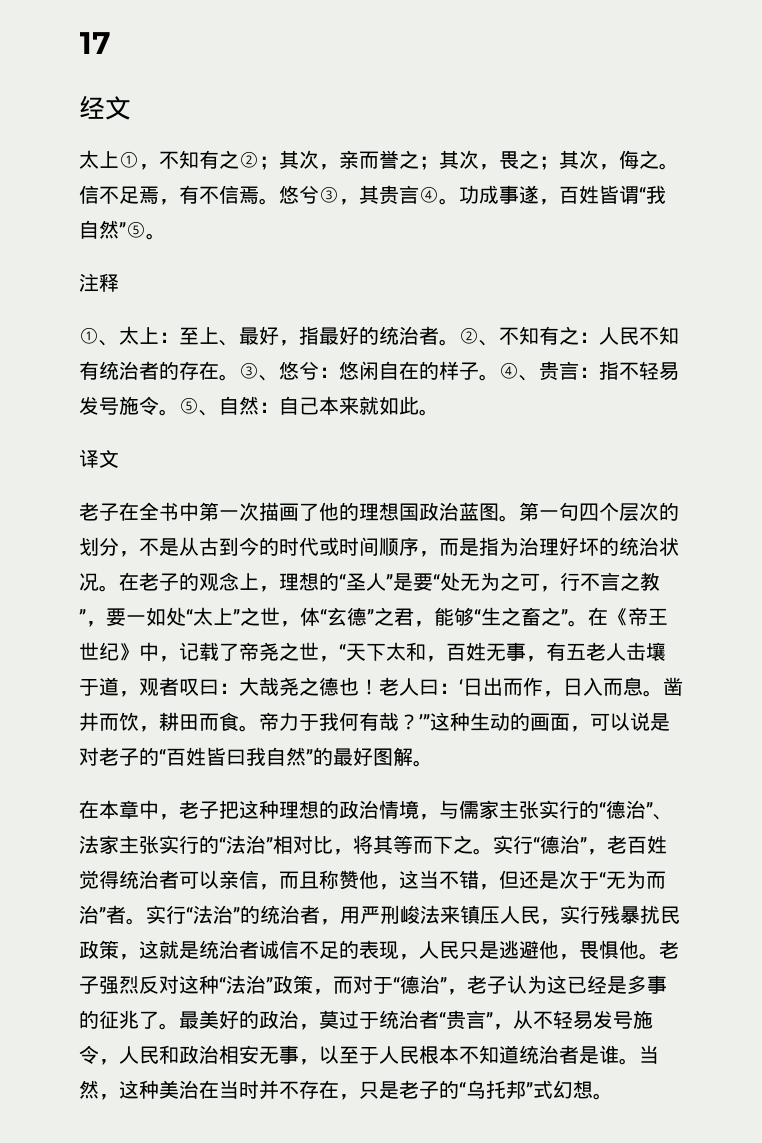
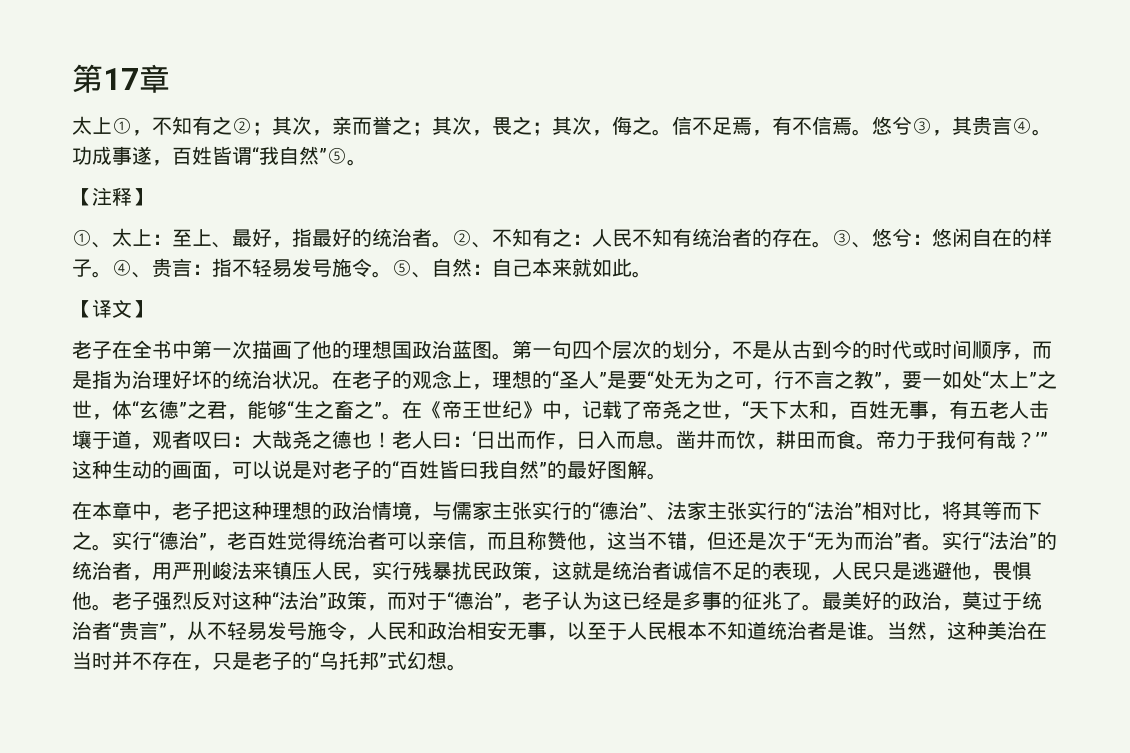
- 17
- 经文
+ 第17章
- 注释
+ 【注释】
- 译文
+ 【译文】

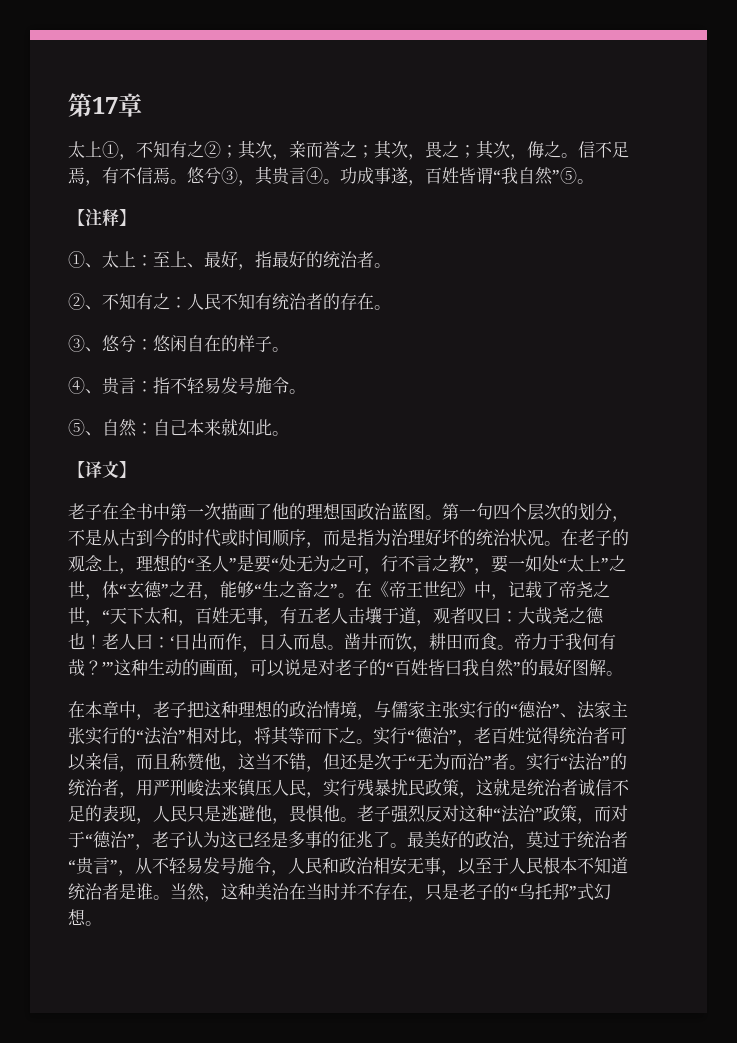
- ①、太上：至上、最好，指最好的统治者。②、不知有之：人民不知有统治者的存在。③、悠兮：悠闲自在的样子。④、贵言：指不轻易发号施令。⑤、自然：自己本来就如此。
+ ①、太上：至上、最好，指最好的统治者。
+ ②、不知有之：人民不知有统治者的存在。
+ ③、悠兮：悠闲自在的样子。
+ ④、贵言：指不轻易发号施令。
+ ⑤、自然：自己本来就如此。

